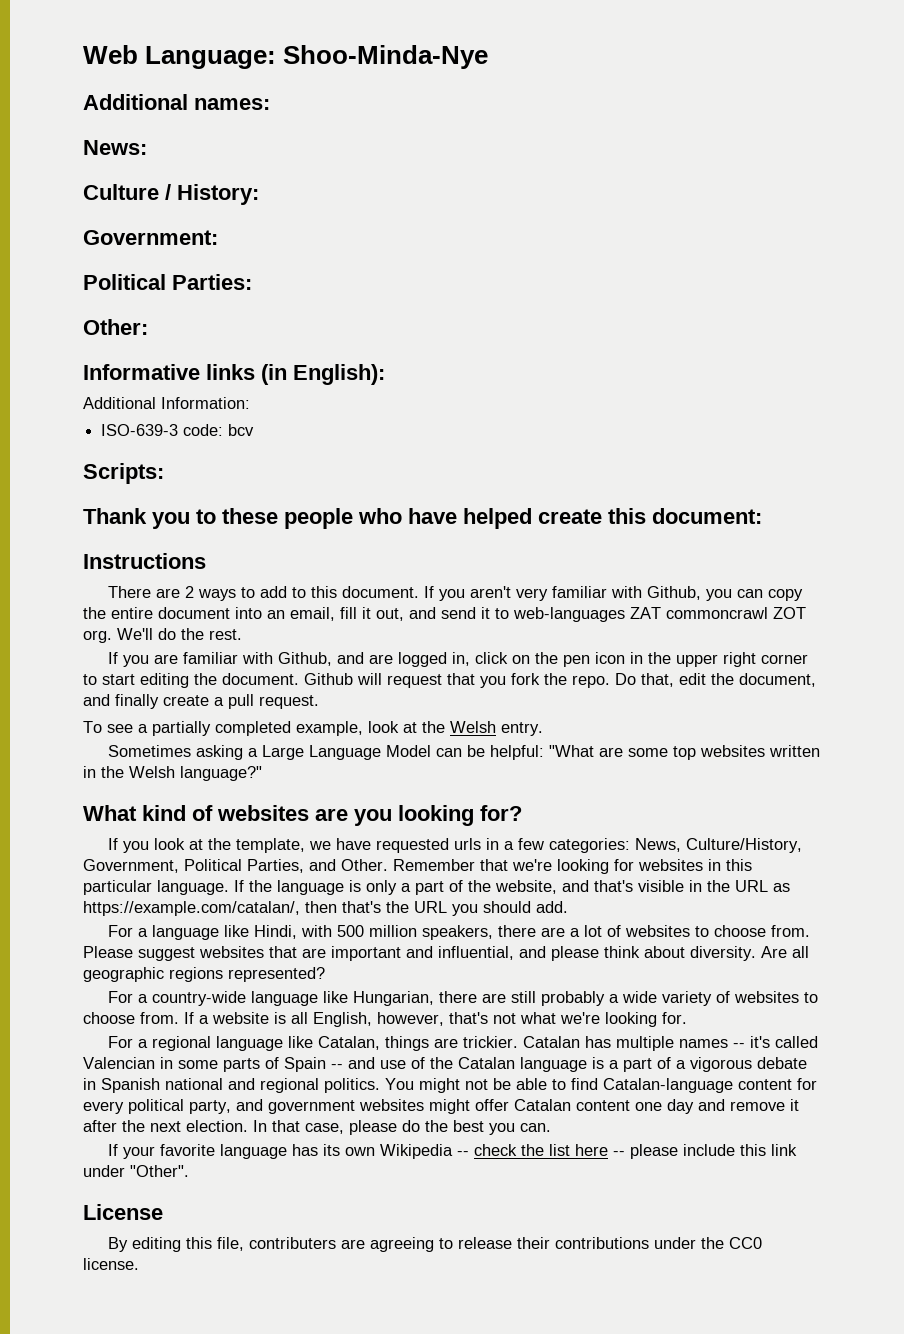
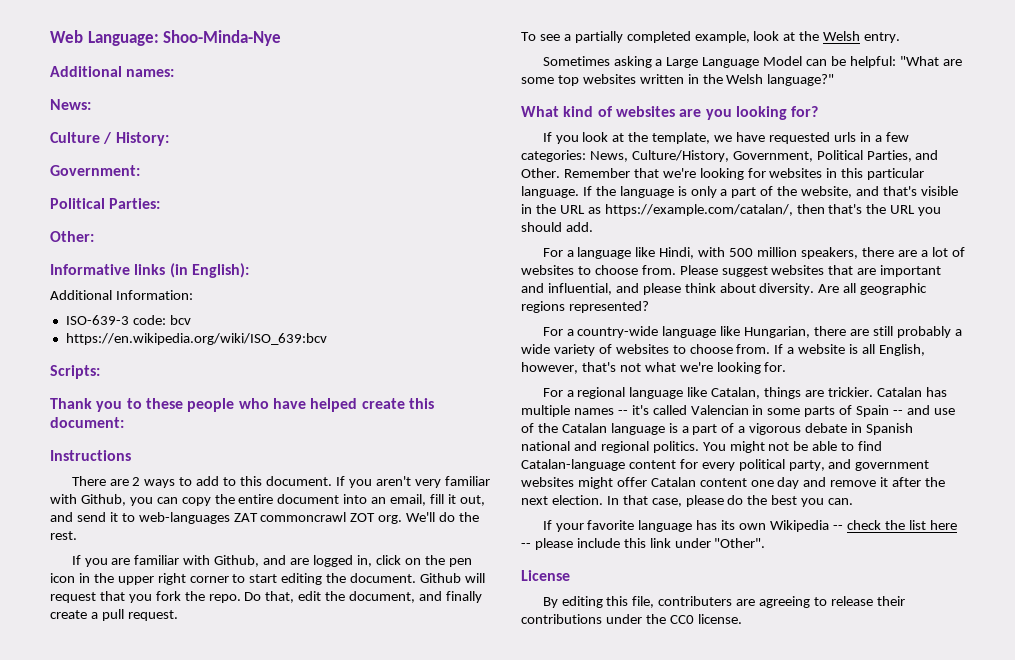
+ https://en.wikipedia.org/wiki/ISO_639:bcv

